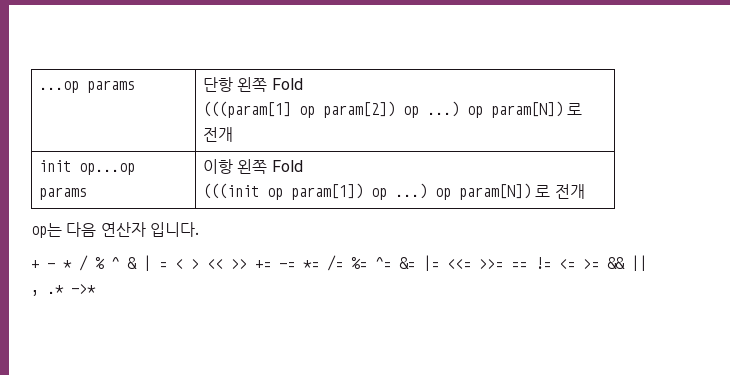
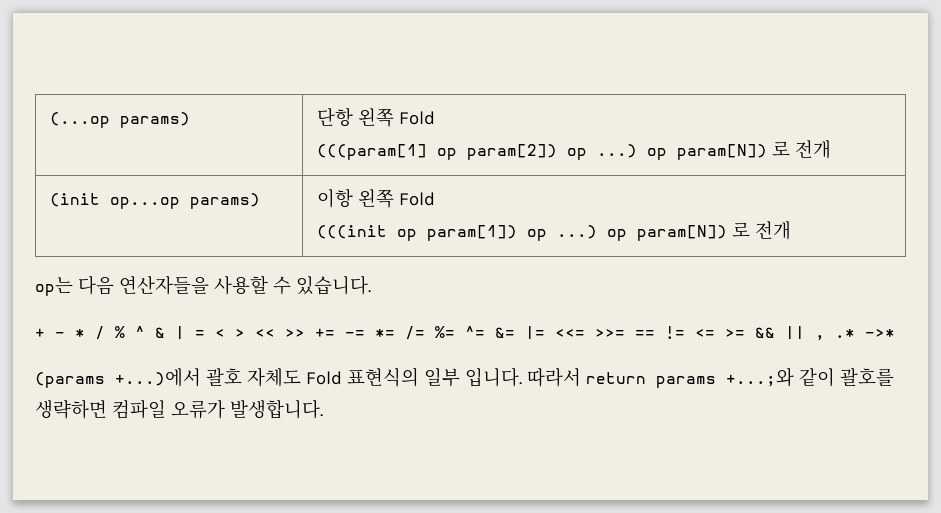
- ...op params | 단항 왼쪽 Fold
+ (...op params) | 단항 왼쪽 Fold
- init op...op params | 이항 왼쪽 Fold
+ (init op...op params) | 이항 왼쪽 Fold
- op는 다음 연산자 입니다.
+ op는 다음 연산자들을 사용할 수 있습니다.
+ (params +...)에서 괄호 자체도 Fold 표현식의 일부 입니다. 따라서 return params +...;와 같이 괄호를 생략하면 컴파일 오류가 발생합니다.

